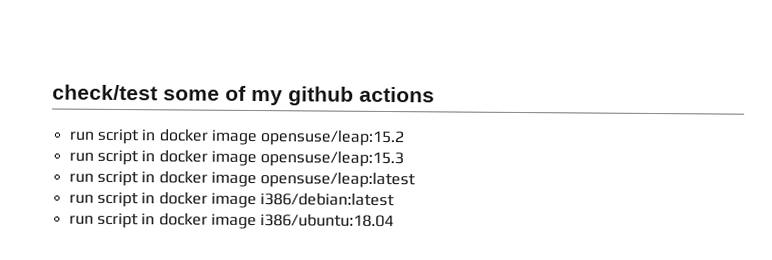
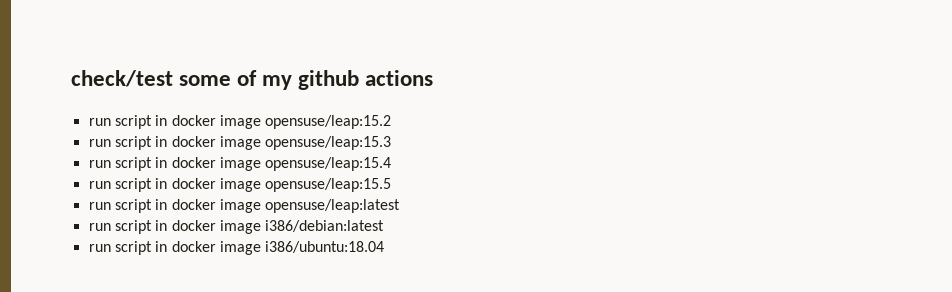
+ run script in docker image opensuse/leap:15.4
+ run script in docker image opensuse/leap:15.5

